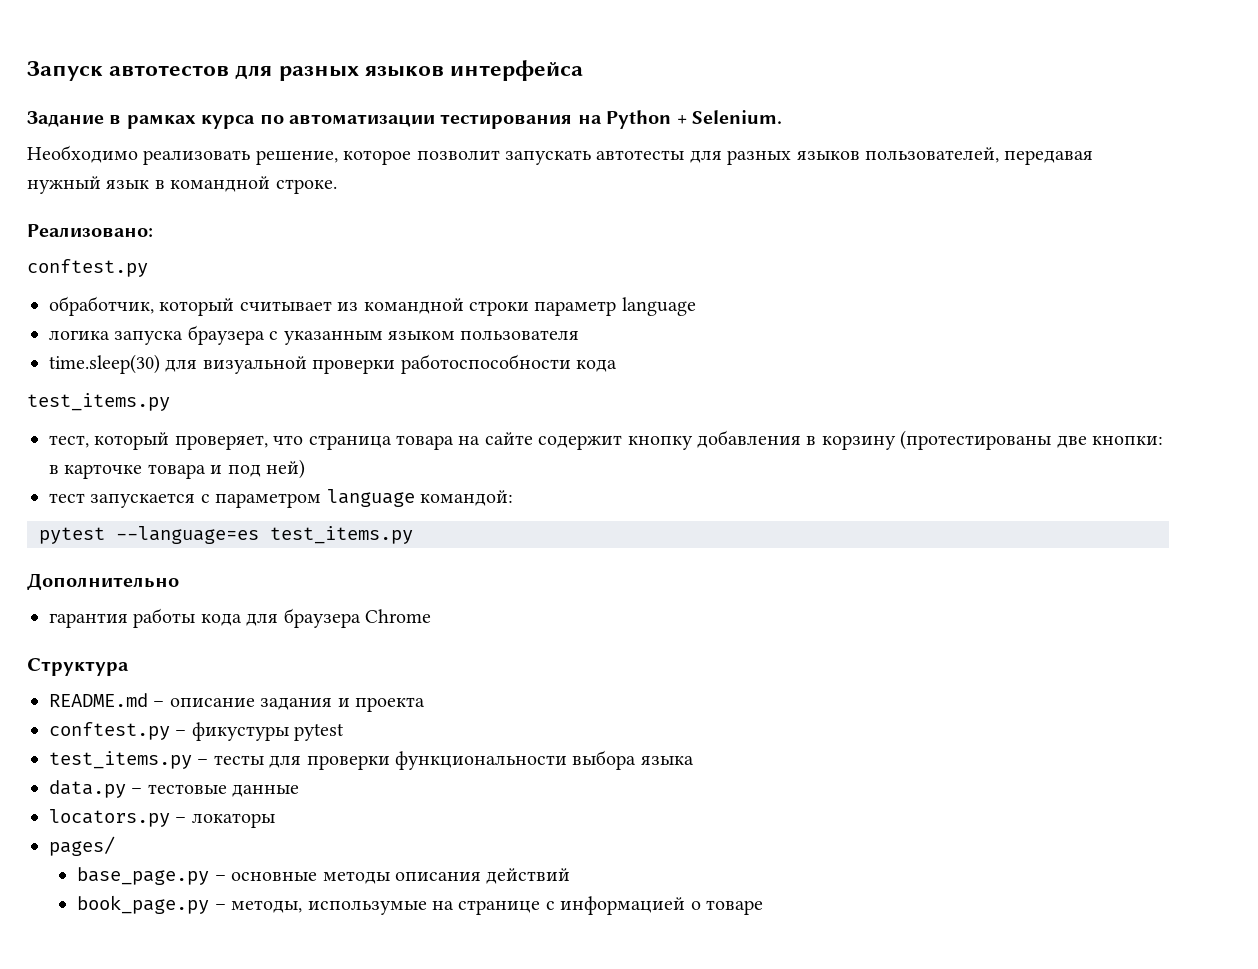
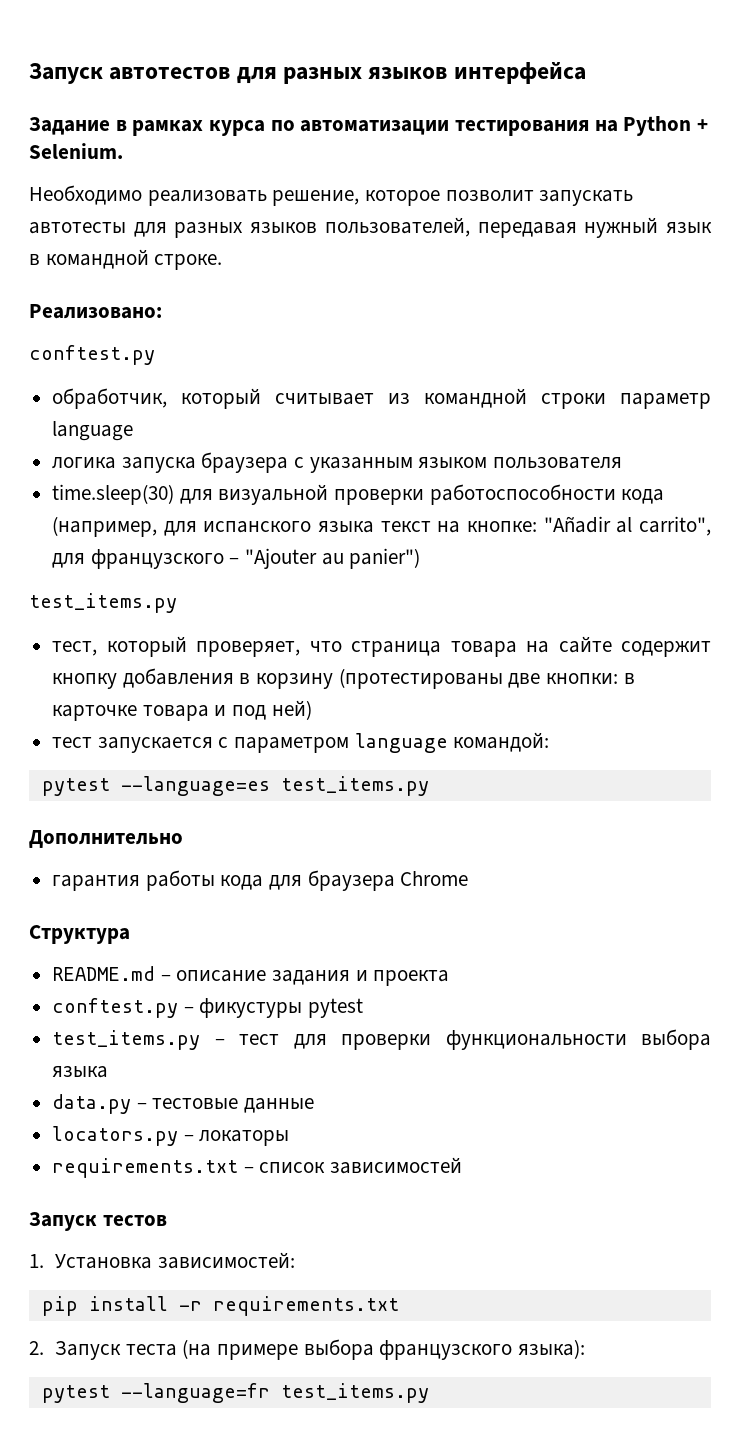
- time.sleep(30) для визуальной проверки работоспособности кода
+ time.sleep(30) для визуальной проверки работоспособности кода (например, для испанского языка текст на кнопке: "Añadir al carrito", для французского – "Ajouter au panier")
- test_items.py – тесты для проверки функциональности выбора языка
+ test_items.py – тест для проверки функциональности выбора языка
- pages/
- base_page.py – основные методы описания действий
- book_page.py – методы, использумые на странице с информацией о товаре
+ requirements.txt – список зависимостей
+ Запуск тестов
+ 1. Установка зависимостей:
+ pip install -r requirements.txt
+ 2. Запуск теста (на примере выбора французского языка):
+ pytest --language=fr test_items.py

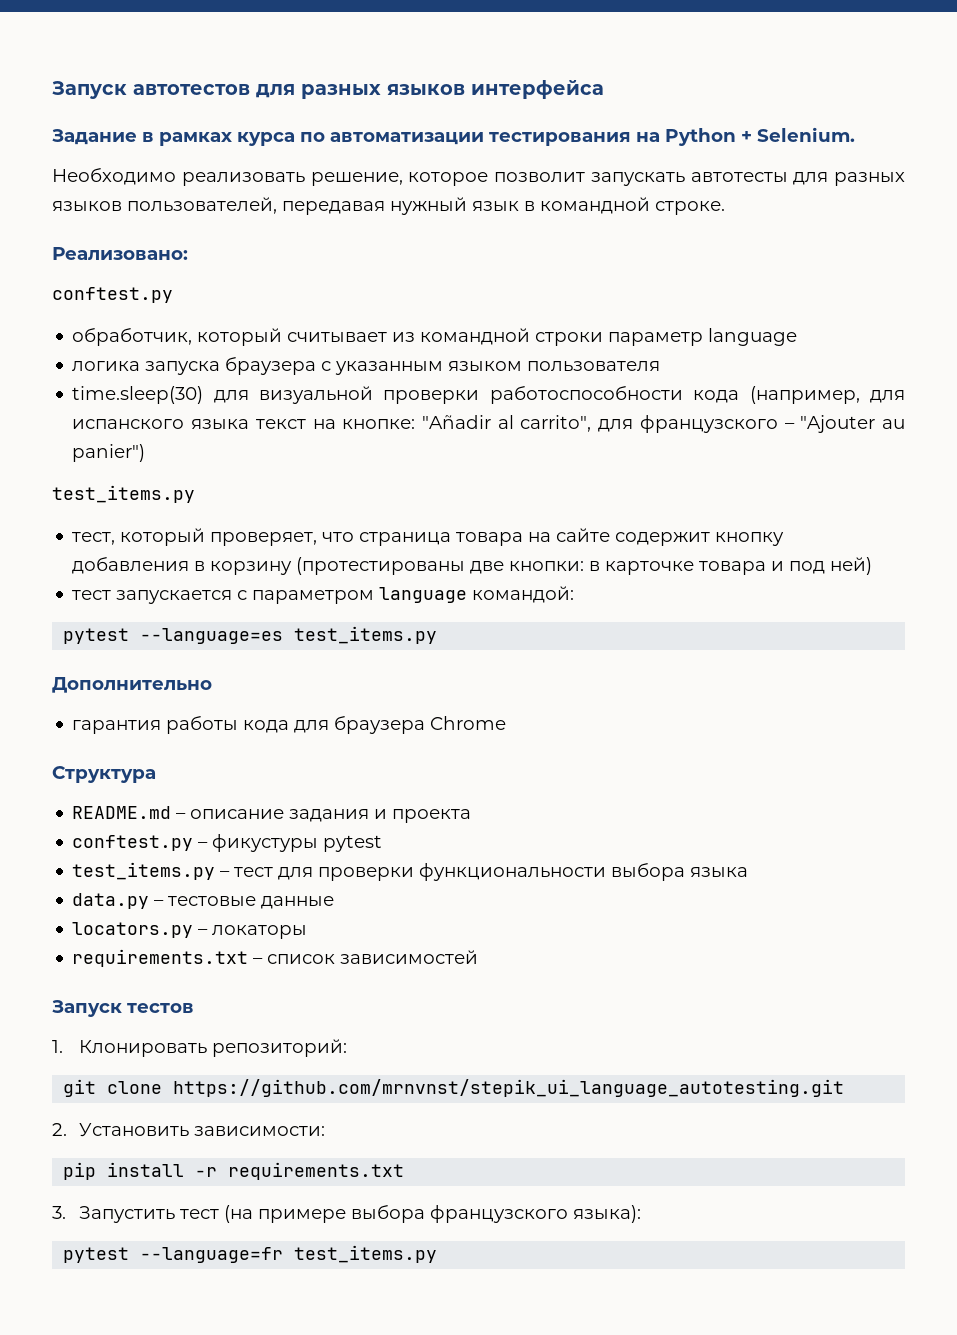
- 1. Установка зависимостей:
+ 1. Клонировать репозиторий:
+ git clone https://github.com/mrnvnst/stepik_ui_language_autotesting.git
+ 2. Установить зависимости:
- 2. Запуск теста (на примере выбора французского языка):
+ 3. Запустить тест (на примере выбора французского языка):

